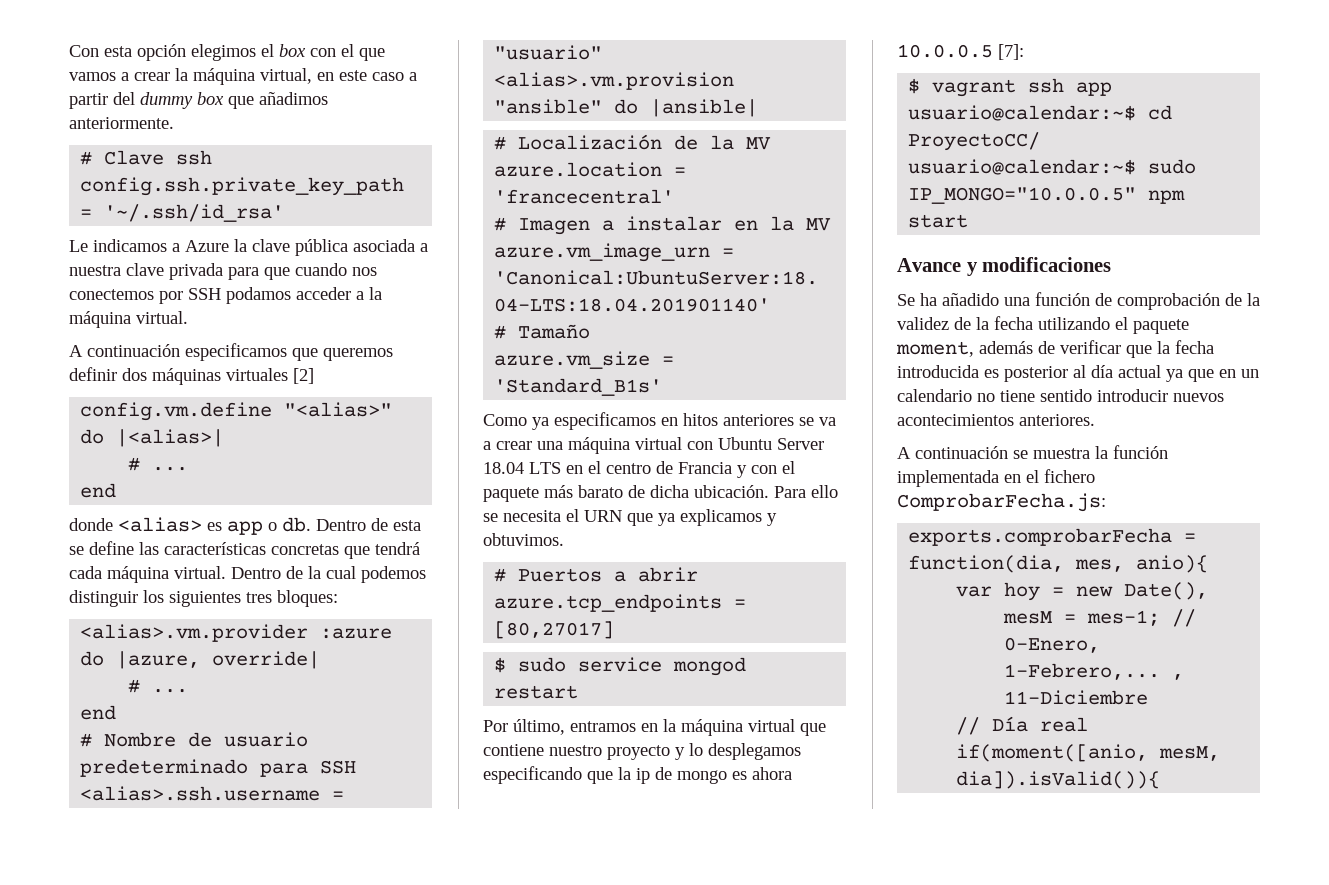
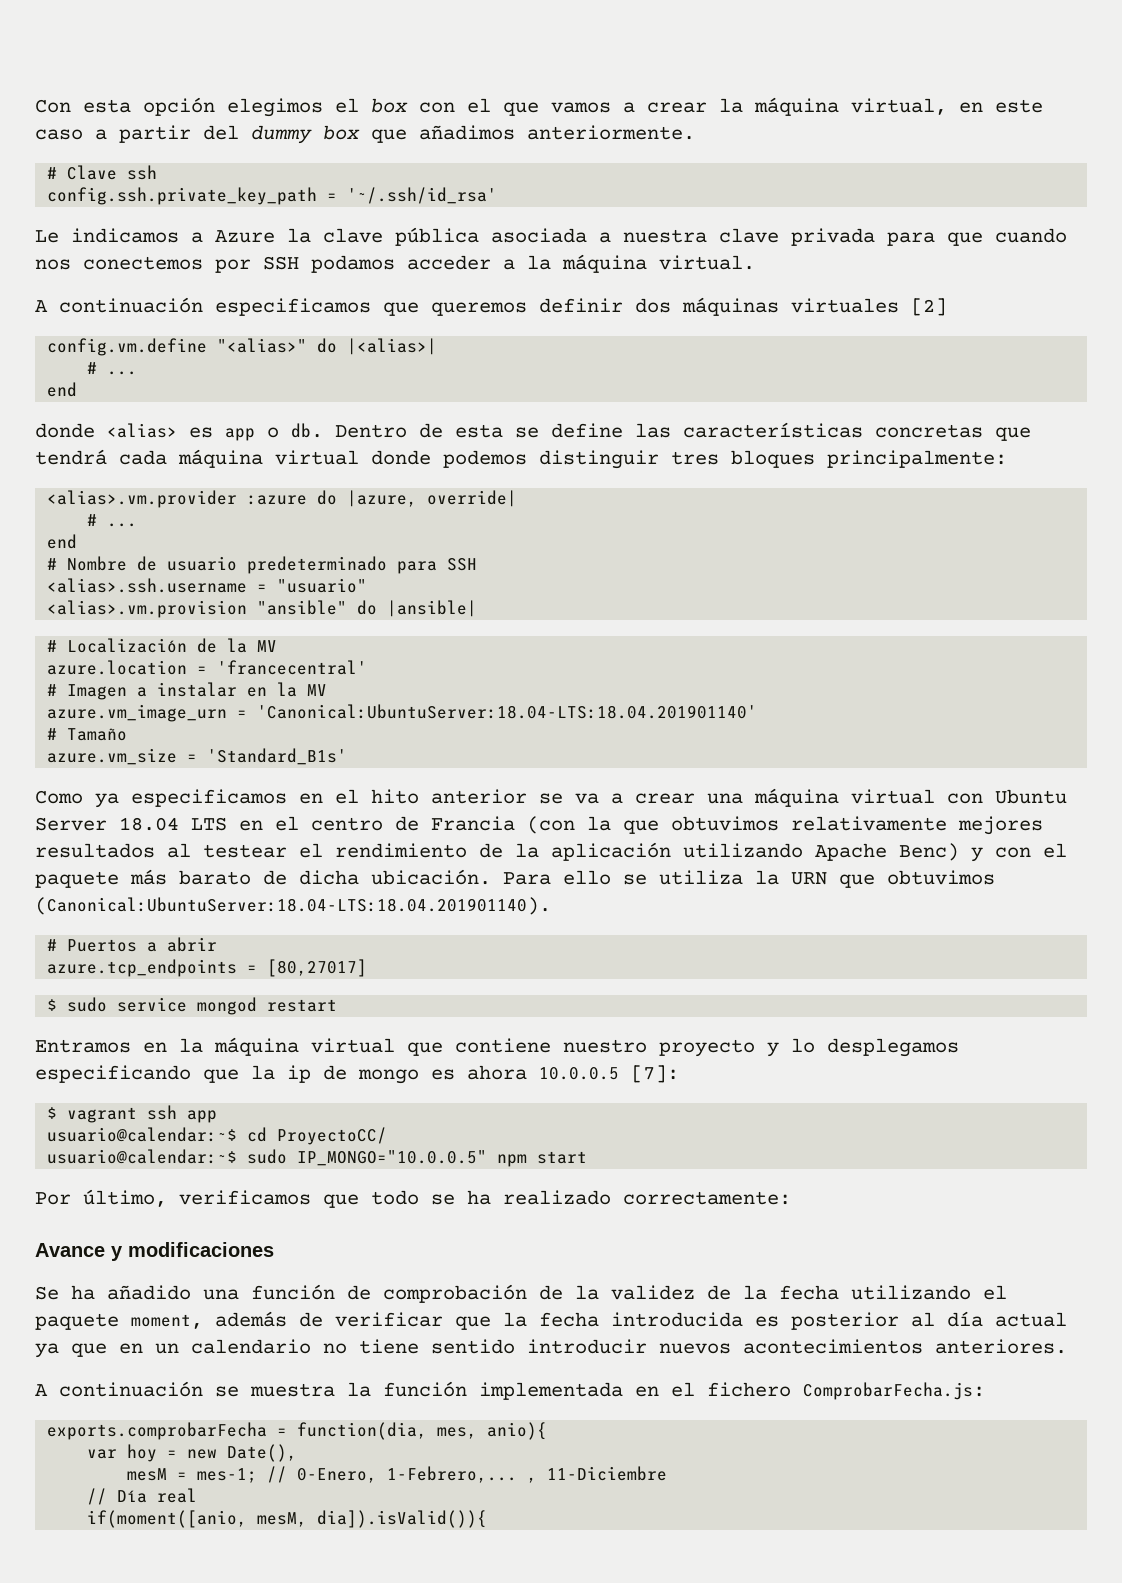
- Dentro de esta se define las características concretas que tendrá cada máquina virtual. Dentro de la cual podemos distinguir los siguientes tres bloques:
+ Dentro de esta se define las características concretas que tendrá cada máquina virtual donde podemos distinguir tres bloques principalmente:
- Como ya especificamos en hitos anteriores se va a crear una máquina virtual con Ubuntu Server 18.04 LTS en el centro de Francia y con el paquete más barato de dicha ubicación.
+ Como ya especificamos en el hito anterior se va a crear una máquina virtual con Ubuntu Server 18.04 LTS en el centro de Francia (con la que obtuvimos relativamente mejores resultados al testear el rendimiento de la aplicación utilizando Apache Benc) y con el paquete más barato de dicha ubicación.
- Para ello se necesita el URN que ya explicamos y obtuvimos.
+ Para ello se utiliza la URN que obtuvimos (Canonical:UbuntuServer:18.04-LTS:18.04.201901140).
- Por último, entramos en la máquina virtual que contiene nuestro proyecto y lo desplegamos especificando que la ip de mongo es ahora 10.0.0.5 [7]:
+ Entramos en la máquina virtual que contiene nuestro proyecto y lo desplegamos especificando que la ip de mongo es ahora 10.0.0.5 [7]:
+ Por último, verificamos que todo se ha realizado correctamente:

